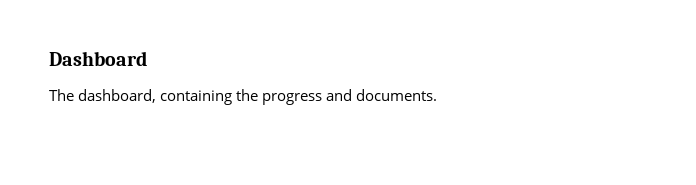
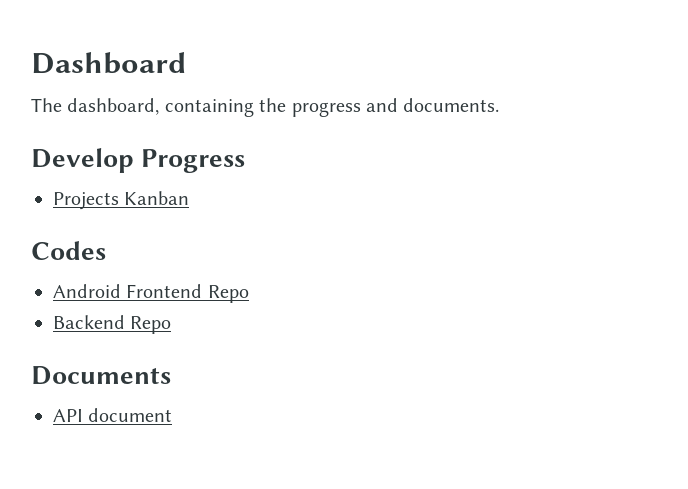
+ Develop Progress
+ Projects Kanban
+ Codes
+ Android Frontend Repo
+ Backend Repo
+ Documents
+ API document

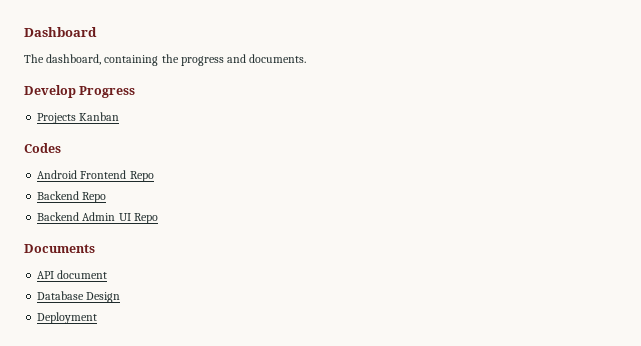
+ Backend Admin UI Repo
+ Database Design
+ Deployment

